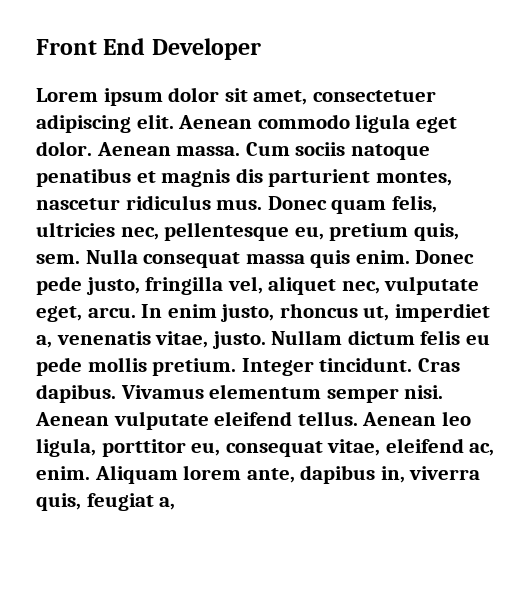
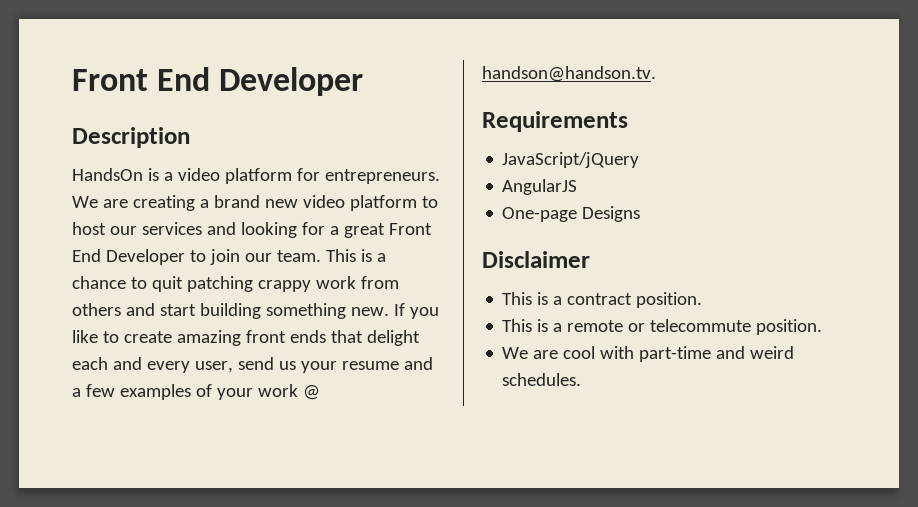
- Lorem ipsum dolor sit amet, consectetuer adipiscing elit. Aenean commodo ligula eget dolor. Aenean massa. Cum sociis natoque penatibus et magnis dis parturient montes, nascetur ridiculus mus. Donec quam felis, ultricies nec, pellentesque eu, pretium quis, sem. Nulla consequat massa quis enim. Donec pede justo, fringilla vel, aliquet nec, vulputate eget, arcu. In enim justo, rhoncus ut, imperdiet a, venenatis vitae, justo. Nullam dictum felis eu pede mollis pretium. Integer tincidunt. Cras dapibus. Vivamus elementum semper nisi. Aenean vulputate eleifend tellus. Aenean leo ligula, porttitor eu, consequat vitae, eleifend ac, enim. Aliquam lorem ante, dapibus in, viverra quis, feugiat a,
+ Description
+ HandsOn is a video platform for entrepreneurs. We are creating a brand new video platform to host our services and looking for a great Front End Developer to join our team. This is a chance to quit patching crappy work from others and start building something new. If you like to create amazing front ends that delight each and every user, send us your resume and a few examples of your work @ handson@handson.tv.
+ Requirements
+ JavaScript/jQuery
+ AngularJS
+ One-page Designs
+ Disclaimer
+ This is a contract position.
+ This is a remote or telecommute position.
+ We are cool with part-time and weird schedules.

